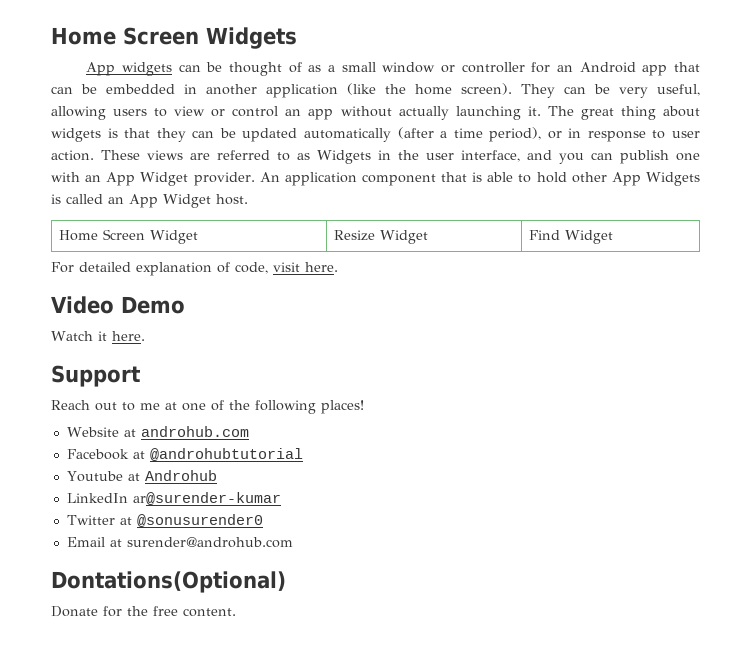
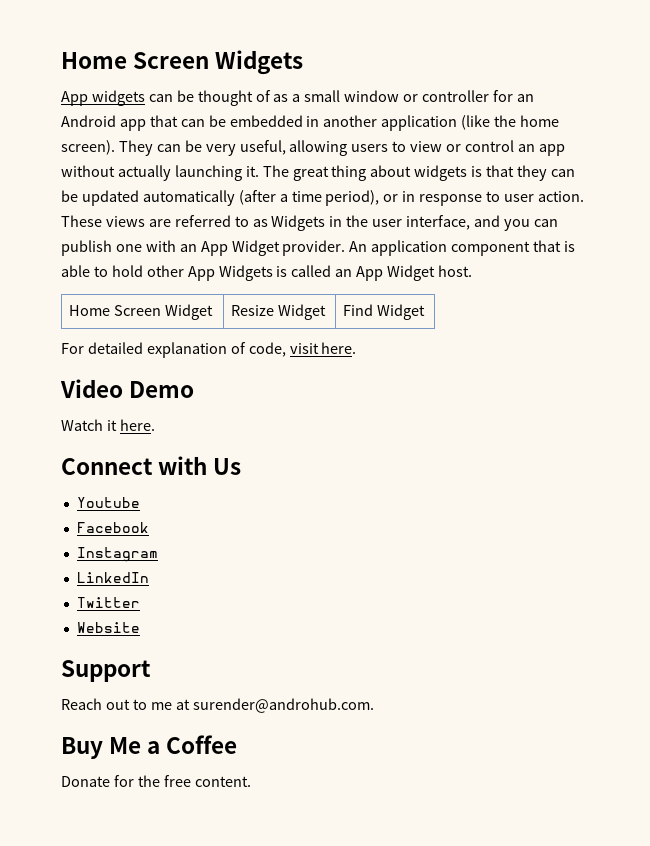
+ Connect with Us
+ Youtube
+ Facebook
+ Instagram
+ LinkedIn
+ Twitter
+ Website
- Reach out to me at one of the following places!
- Website at androhub.com
- Facebook at @androhubtutorial
- Youtube at Androhub
- LinkedIn ar@surender-kumar
- Twitter at @sonusurender0
- Email at surender@androhub.com
- Dontations(Optional)
+ Reach out to me at surender@androhub.com.
+ Buy Me a Coffee

